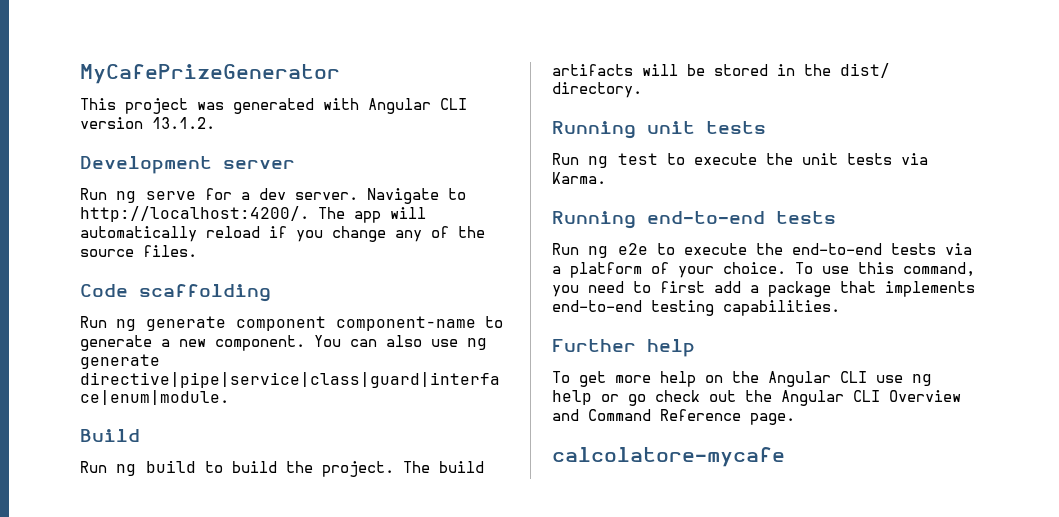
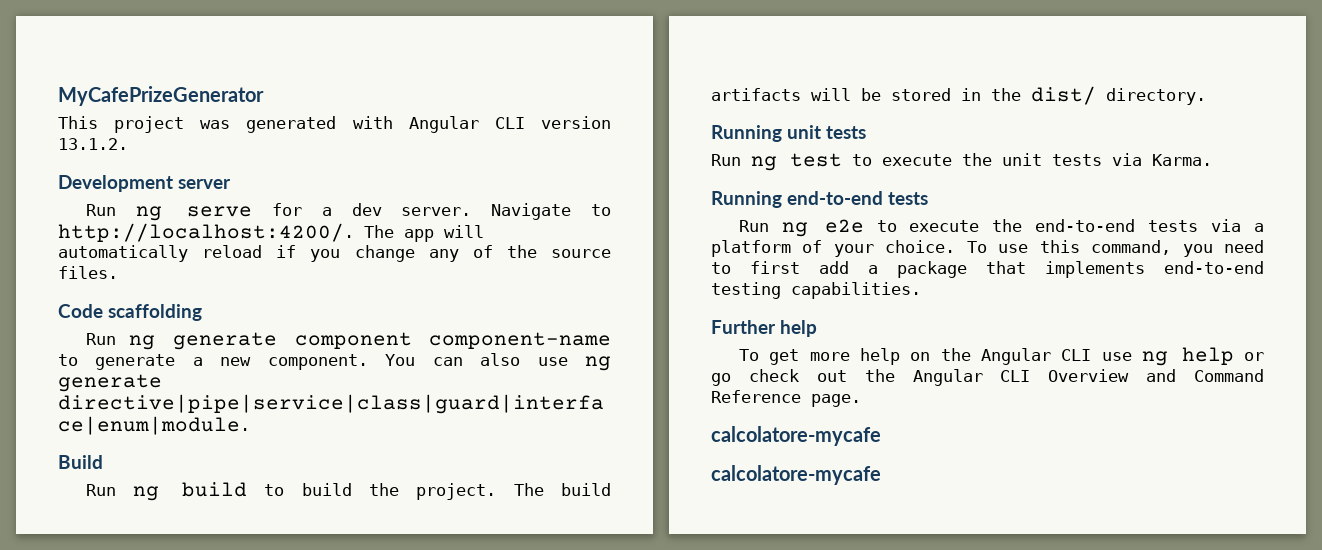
  To get more help on the Angular CLI use ng help or go check out the Angular CLI Overview and Command Reference page.
+ calcolatore-mycafe

